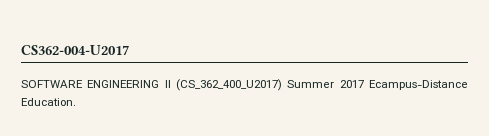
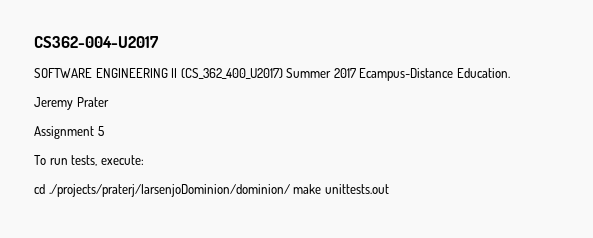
+ Jeremy Prater
+ Assignment 5
+ To run tests, execute:
+ cd ./projects/praterj/larsenjoDominion/dominion/ make unittests.out

